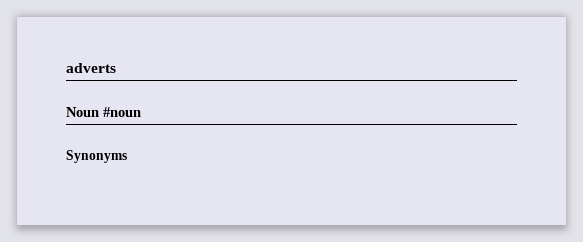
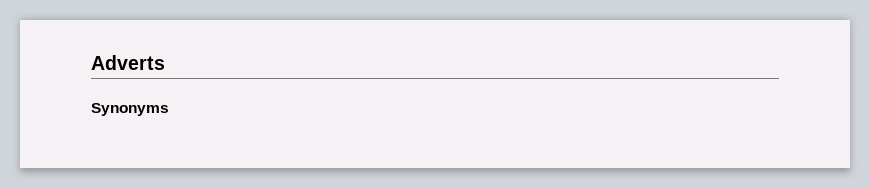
- adverts
- Noun #noun
+ Adverts

